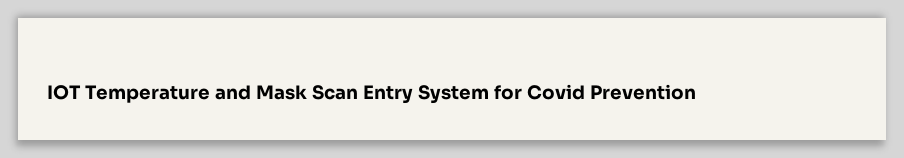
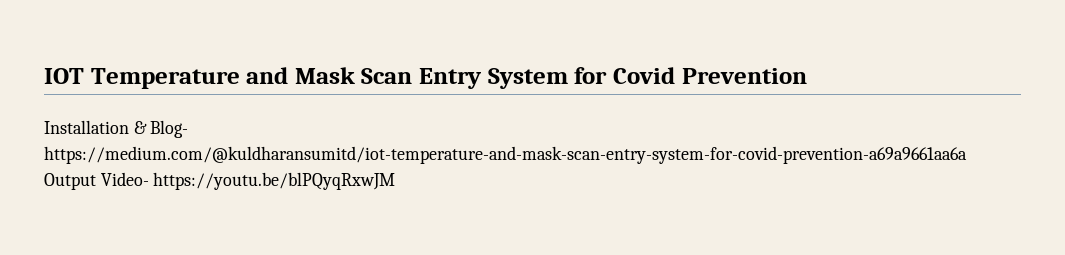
+ Installation & Blog- https://medium.com/@kuldharansumitd/iot-temperature-and-mask-scan-entry-system-for-covid-prevention-a69a9661aa6a Output Video- https://youtu.be/blPQyqRxwJM

